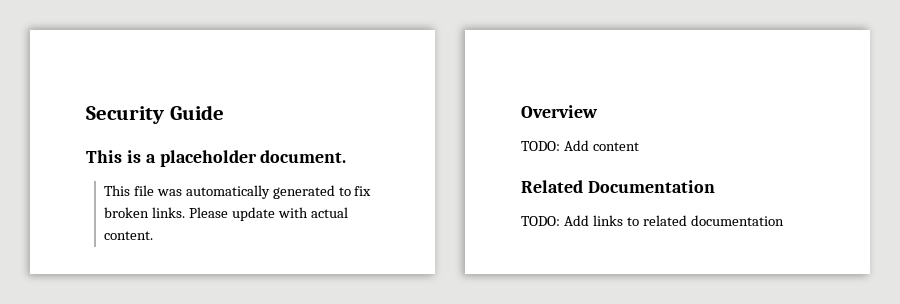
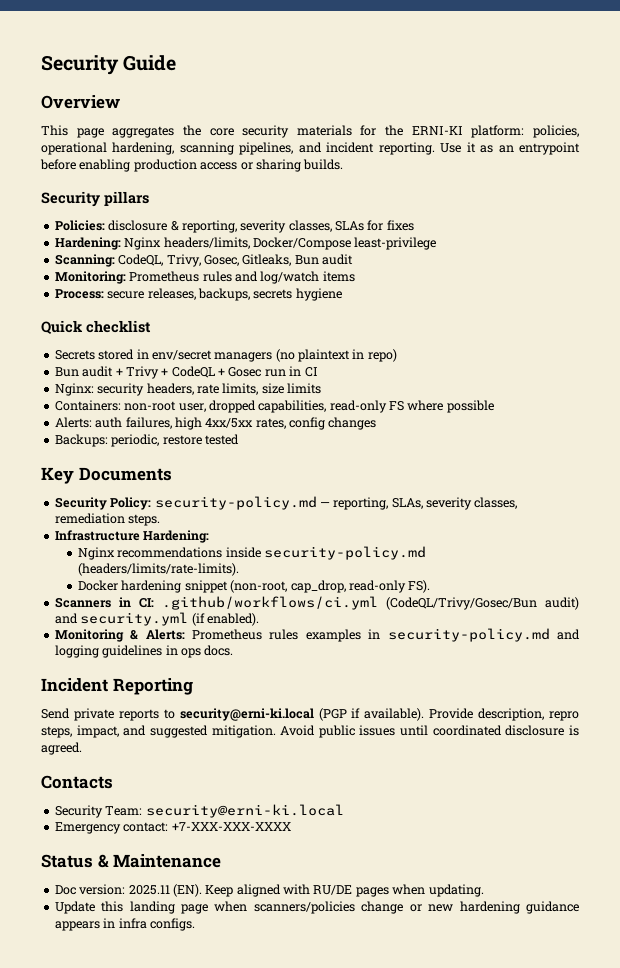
- This is a placeholder document.
- This file was automatically generated to fix broken links. Please update with actual content.
  Overview
- TODO: Add content
- Related Documentation
- TODO: Add links to related documentation
+ This page aggregates the core security materials for the ERNI-KI platform: policies, operational hardening, scanning pipelines, and incident reporting. Use it as an entrypoint before enabling production access or sharing builds.
+ Security pillars
+ Policies: disclosure & reporting, severity classes, SLAs for fixes
+ Hardening: Nginx headers/limits, Docker/Compose least-privilege
+ Scanning: CodeQL, Trivy, Gosec, Gitleaks, Bun audit
+ Monitoring: Prometheus rules and log/watch items
+ Process: secure releases, backups, secrets hygiene
+ Quick checklist
+ Secrets stored in env/secret managers (no plaintext in repo)
+ Bun audit + Trivy + CodeQL + Gosec run in CI
+ Nginx: security headers, rate limits, size limits
+ Containers: non-root user, dropped capabilities, read-only FS where possible
+ Alerts: auth failures, high 4xx/5xx rates, config changes
+ Backups: periodic, restore tested
+ Key Documents
+ Security Policy: security-policy.md — reporting, SLAs, severity classes, remediation steps.
+ Infrastructure Hardening:
+ Nginx recommendations inside security-policy.md (headers/limits/rate-limits).
+ Docker hardening snippet (non-root, cap_drop, read-only FS).
+ Scanners in CI: .github/workflows/ci.yml (CodeQL/Trivy/Gosec/Bun audit) and security.yml (if enabled).
+ Monitoring & Alerts: Prometheus rules examples in security-policy.md and logging guidelines in ops docs.
+ Incident Reporting
+ Send private reports to security@erni-ki.local (PGP if available). Provide description, repro steps, impact, and suggested mitigation. Avoid public issues until coordinated disclosure is agreed.
+ Contacts
+ Security Team: security@erni-ki.local
+ Emergency contact: +7-XXX-XXX-XXXX
+ Status & Maintenance
+ Doc version: 2025.11 (EN). Keep aligned with RU/DE pages when updating.
+ Update this landing page when scanners/policies change or new hardening guidance appears in infra configs.

